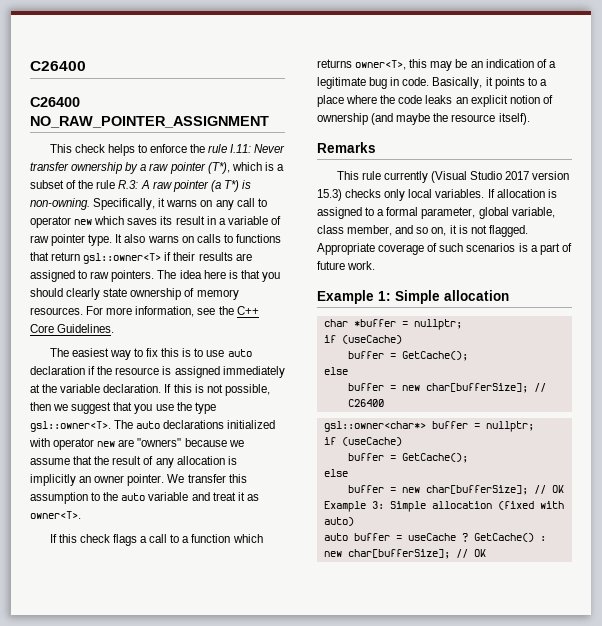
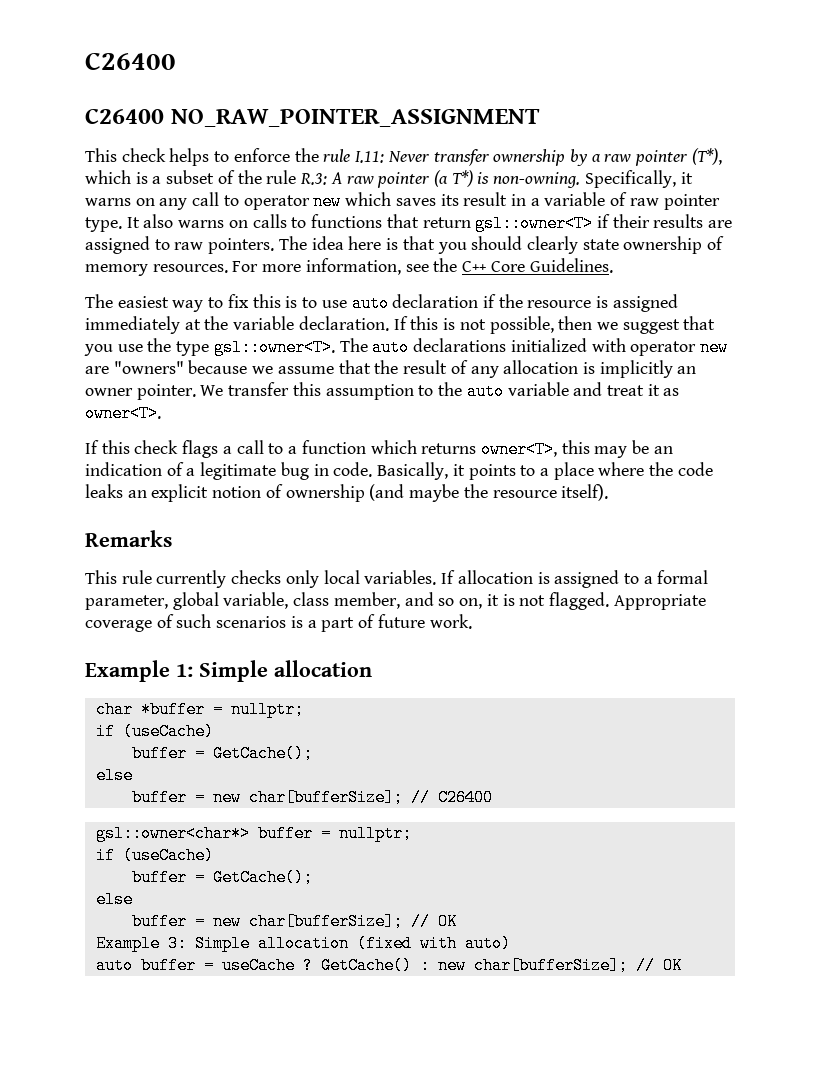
- This rule currently (Visual Studio 2017 version 15.3) checks only local variables.
+ This rule currently checks only local variables.

